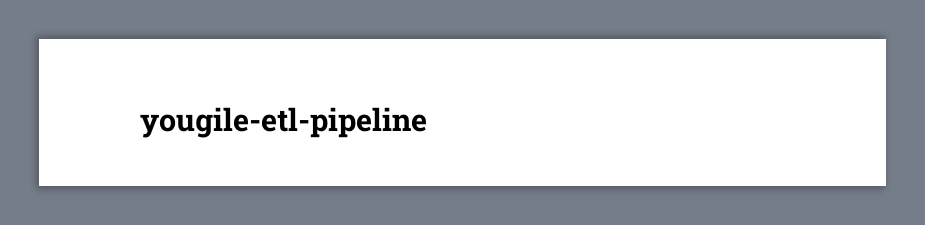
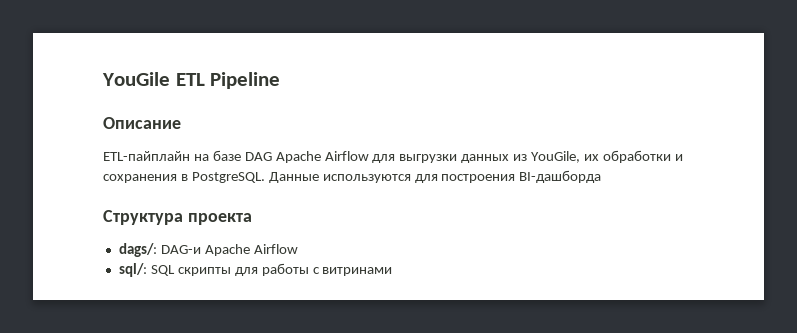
- yougile-etl-pipeline
+ YouGile ETL Pipeline
+ Описание
+ ETL-пайплайн на базе DAG Apache Airflow для выгрузки данных из YouGile, их обработки и сохранения в PostgreSQL. Данные используются для построения BI-дашборда
+ Структура проекта
+ dags/: DAG-и Apache Airflow
+ sql/: SQL скрипты для работы с витринами

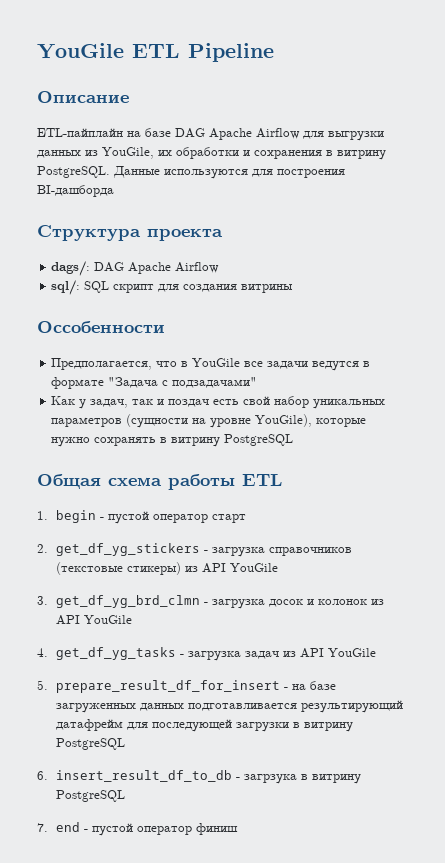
- ETL-пайплайн на базе DAG Apache Airflow для выгрузки данных из YouGile, их обработки и сохранения в PostgreSQL.
+ ETL-пайплайн на базе DAG Apache Airflow для выгрузки данных из YouGile, их обработки и сохранения в витрину PostgreSQL.
- dags/: DAG-и Apache Airflow
+ dags/: DAG Apache Airflow
- sql/: SQL скрипты для работы с витринами
+ sql/: SQL скрипт для создания витрины
+ Оссобенности
+ Предполагается, что в YouGile все задачи ведутся в формате "Задача с подзадачами"
+ Как у задач, так и поздач есть свой набор уникальных параметров (сущности на уровне YouGile), которые нужно сохранять в витрину PostgreSQL
+ Общая схема работы ETL
+ 1. begin - пустой оператор старт
+ 2. get_df_yg_stickers - загрузка справочников (текстовые стикеры) из API YouGile
+ 3. get_df_yg_brd_clmn - загрузка досок и колонок из API YouGile
+ 4. get_df_yg_tasks - загрузка задач из API YouGile
+ 5. prepare_result_df_for_insert - на базе загруженных данных подготавливается результирующий датафрейм для последующей загрузки в витрину PostgreSQL
+ 6. insert_result_df_to_db - загрзука в витрину PostgreSQL
+ 7. end - пустой оператор финиш

